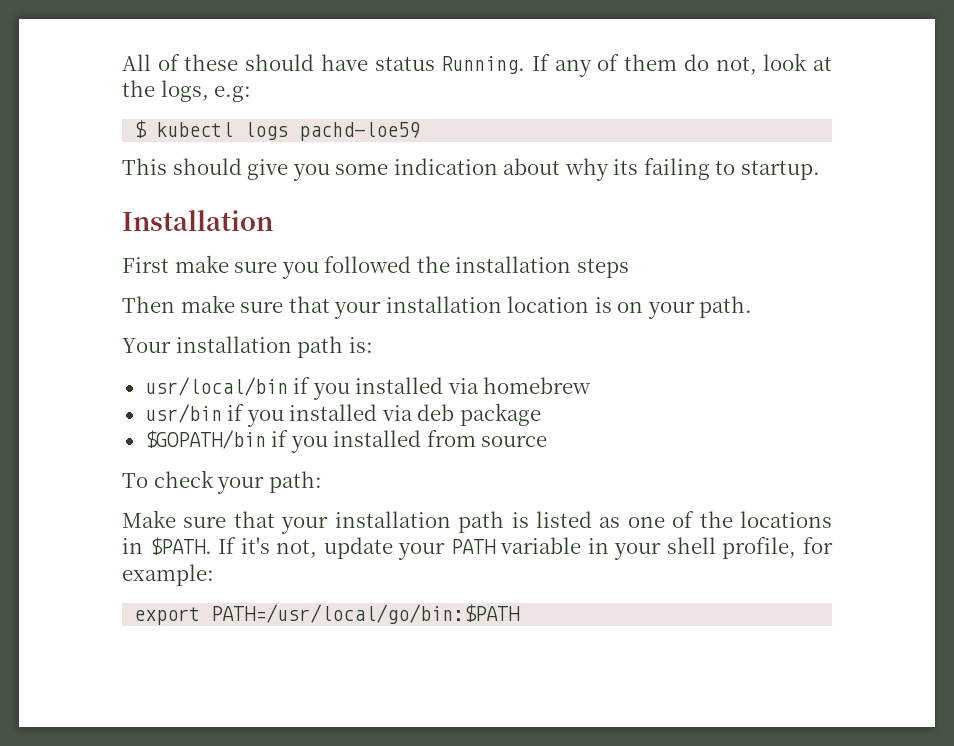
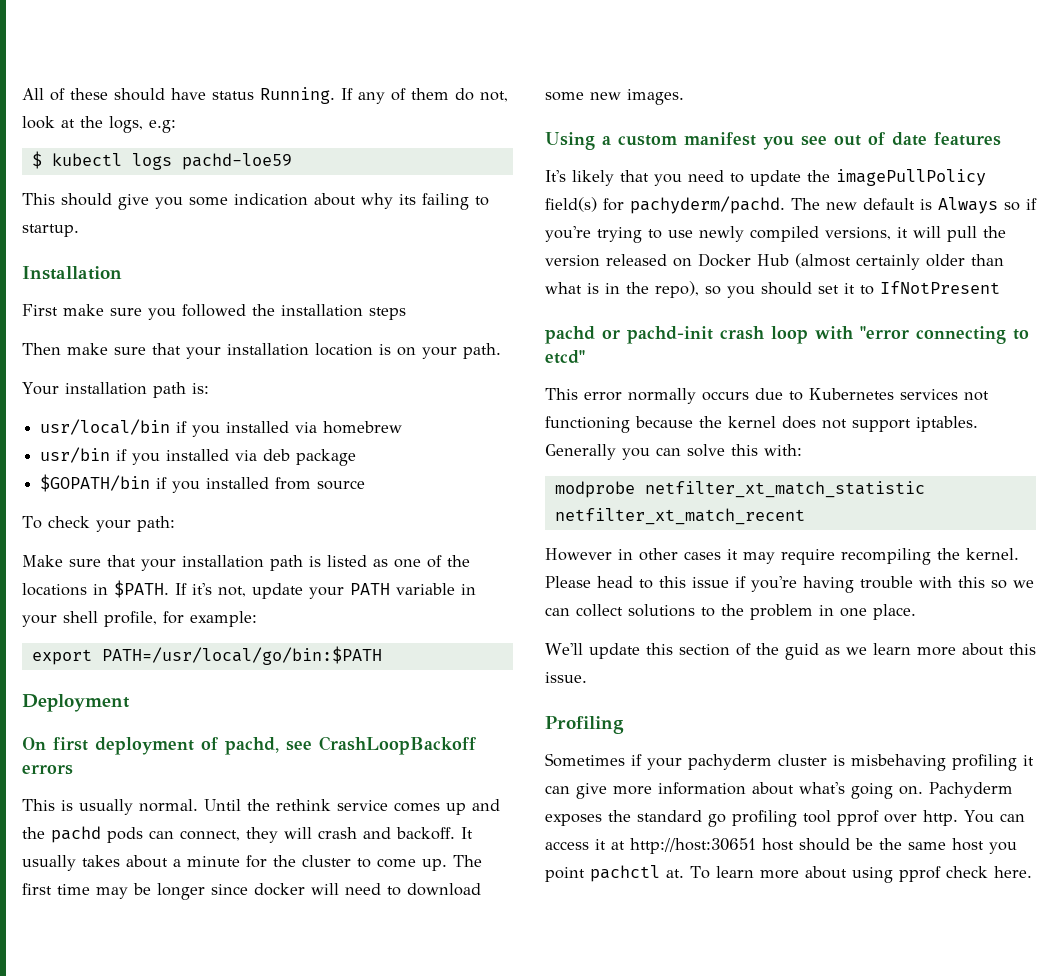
+ Deployment
+ On first deployment of pachd, see CrashLoopBackoff errors
+ This is usually normal. Until the rethink service comes up and the pachd pods can connect, they will crash and backoff. It usually takes about a minute for the cluster to come up. The first time may be longer since docker will need to download some new images.
+ Using a custom manifest you see out of date features
+ It's likely that you need to update the imagePullPolicy field(s) for pachyderm/pachd. The new default is Always so if you're trying to use newly compiled versions, it will pull the version released on Docker Hub (almost certainly older than what is in the repo), so you should set it to IfNotPresent
+ pachd or pachd-init crash loop with "error connecting to etcd"
+ This error normally occurs due to Kubernetes services not functioning because the kernel does not support iptables. Generally you can solve this with:
+ modprobe netfilter_xt_match_statistic netfilter_xt_match_recent
+ However in other cases it may require recompiling the kernel. Please head to this issue if you're having trouble with this so we can collect solutions to the problem in one place.
+ We'll update this section of the guid as we learn more about this issue.
+ Profiling
+ Sometimes if your pachyderm cluster is misbehaving profiling it can give more information about what's going on. Pachyderm exposes the standard go profiling tool pprof over http. You can access it at http://host:30651 host should be the same host you point pachctl at. To learn more about using pprof check here.

